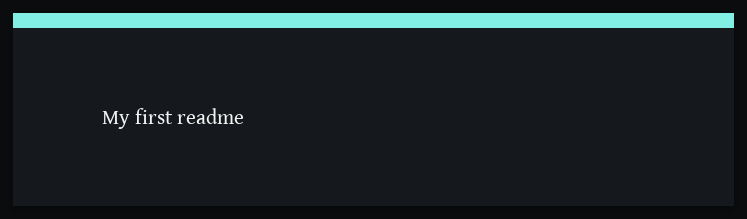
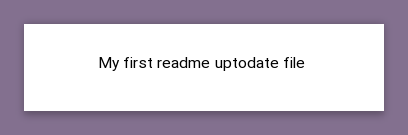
- My first readme
+ My first readme uptodate file

